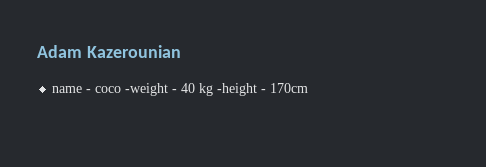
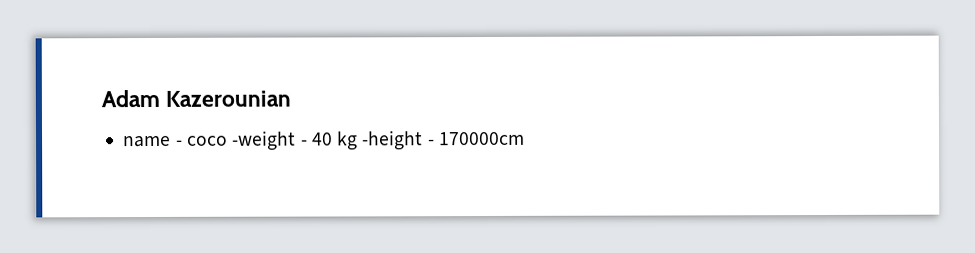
- name - coco -weight - 40 kg -height - 170cm
+ name - coco -weight - 40 kg -height - 170000cm

